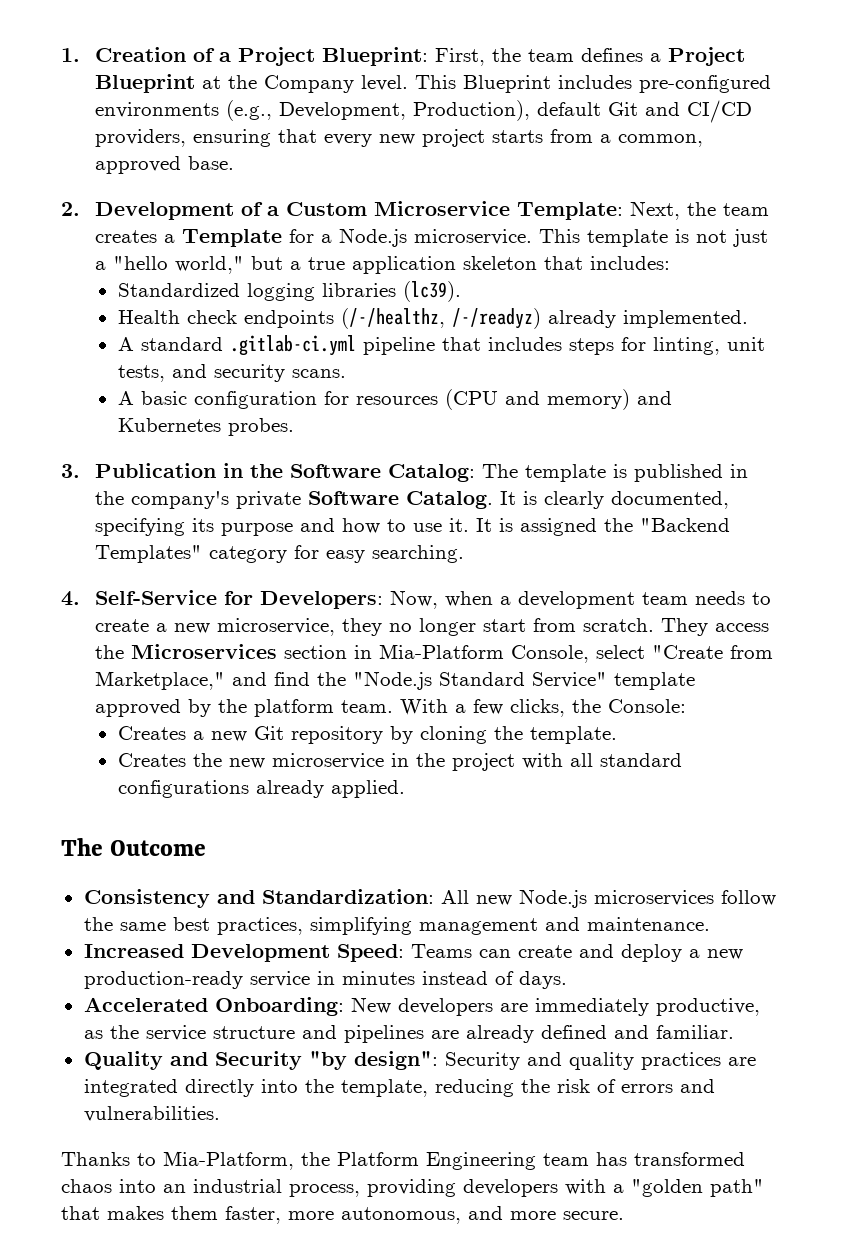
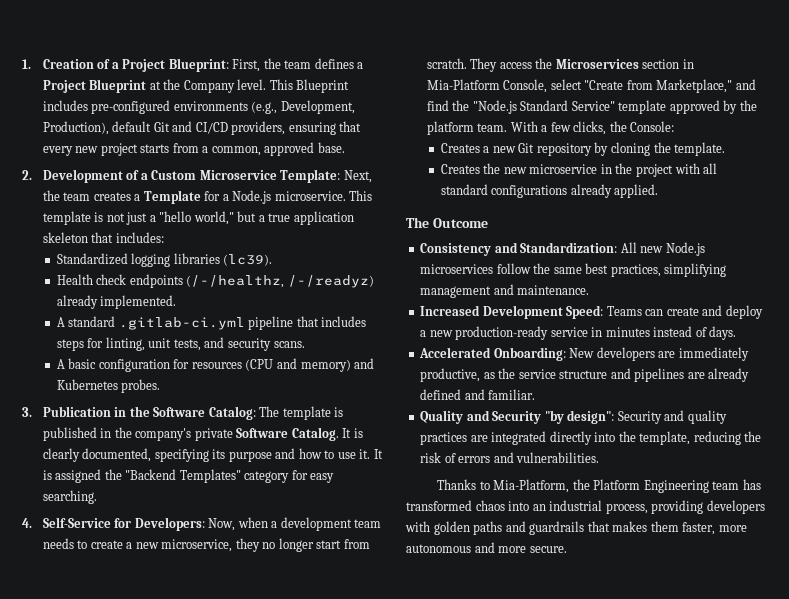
- Thanks to Mia-Platform, the Platform Engineering team has transformed chaos into an industrial process, providing developers with a "golden path" that makes them faster, more autonomous, and more secure.
+ Thanks to Mia-Platform, the Platform Engineering team has transformed chaos into an industrial process, providing developers with golden paths and guardrails that makes them faster, more autonomous and more secure.

